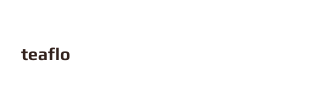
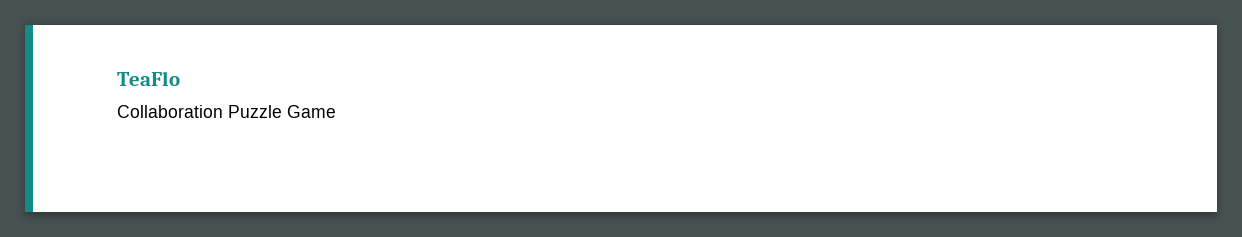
- teaflo
+ TeaFlo
+ Collaboration Puzzle Game

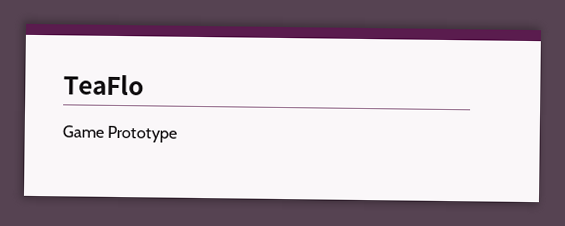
- Collaboration Puzzle Game
+ Game Prototype

